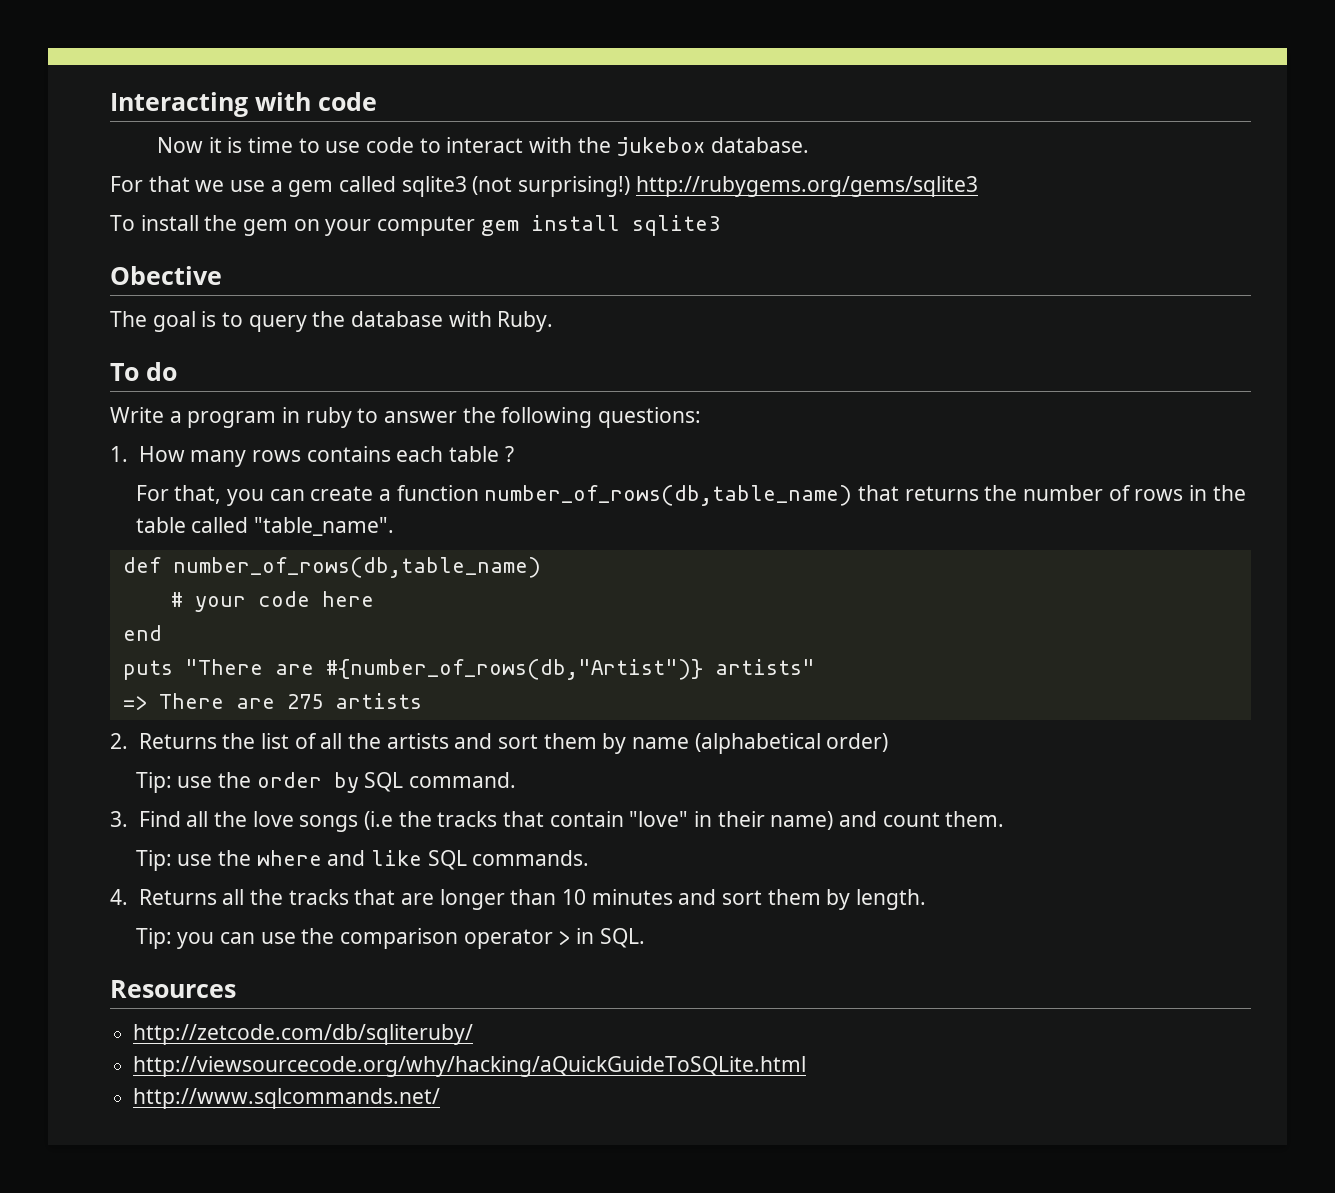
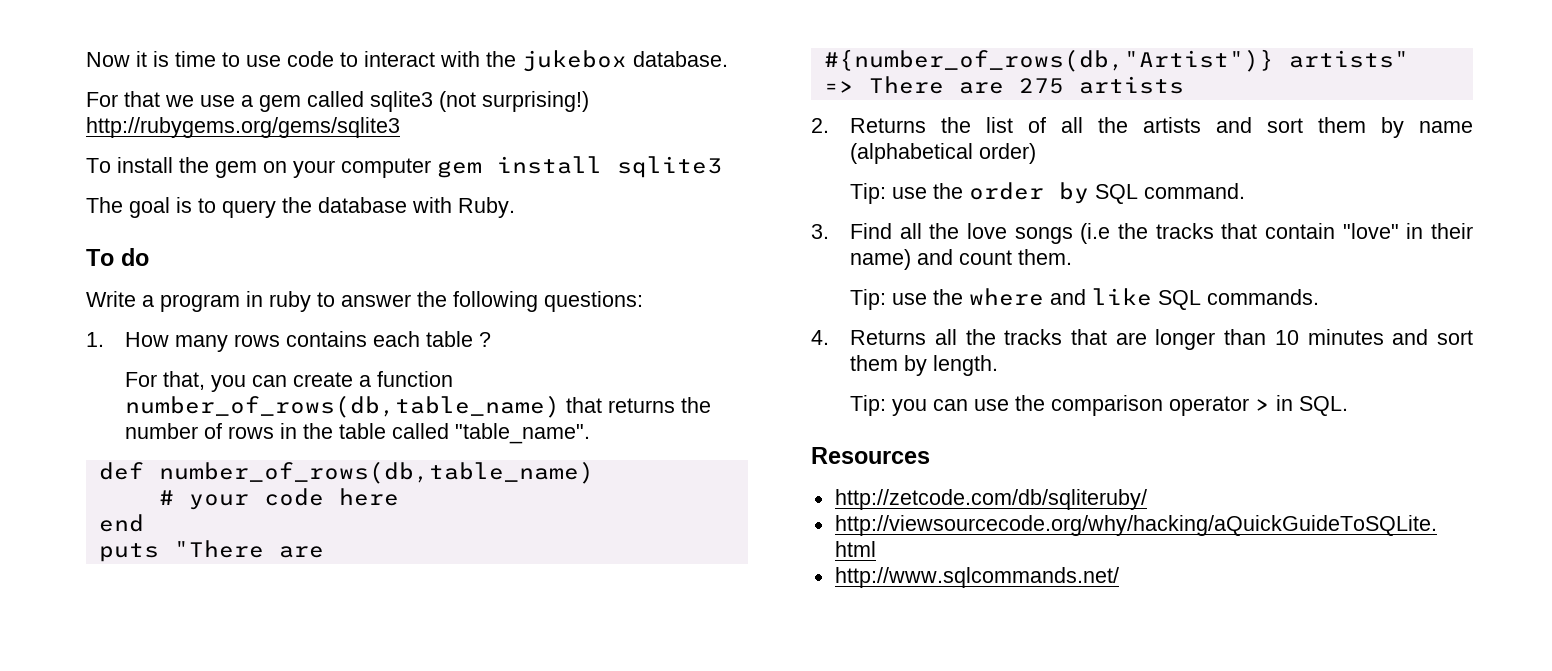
- Interacting with code
- Obective

